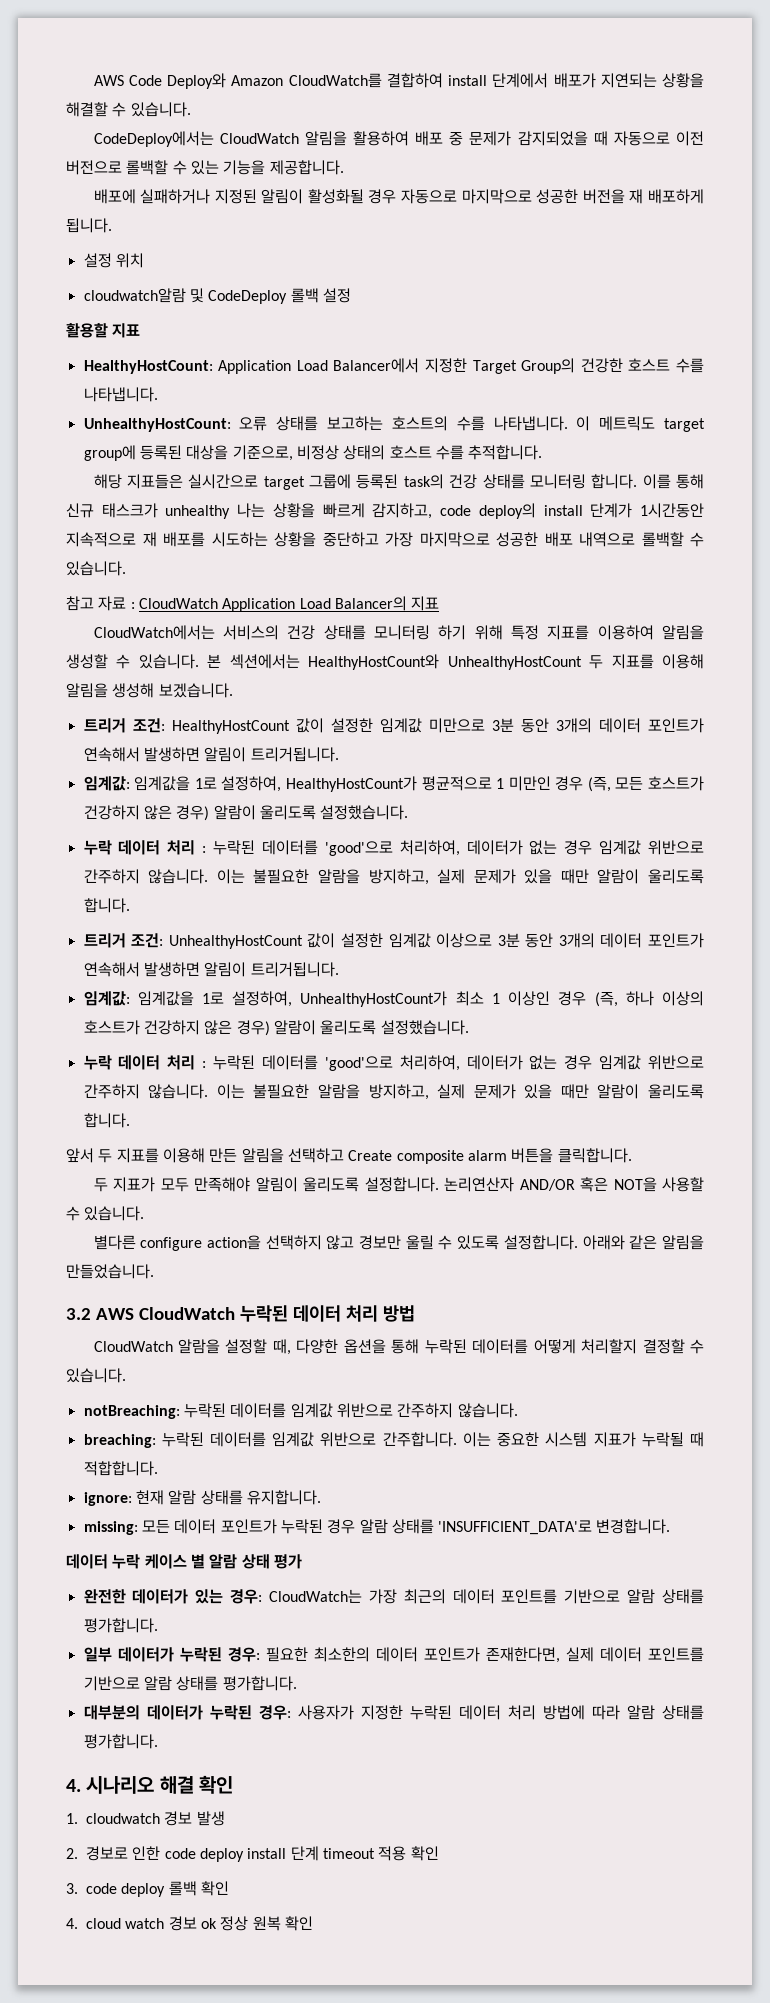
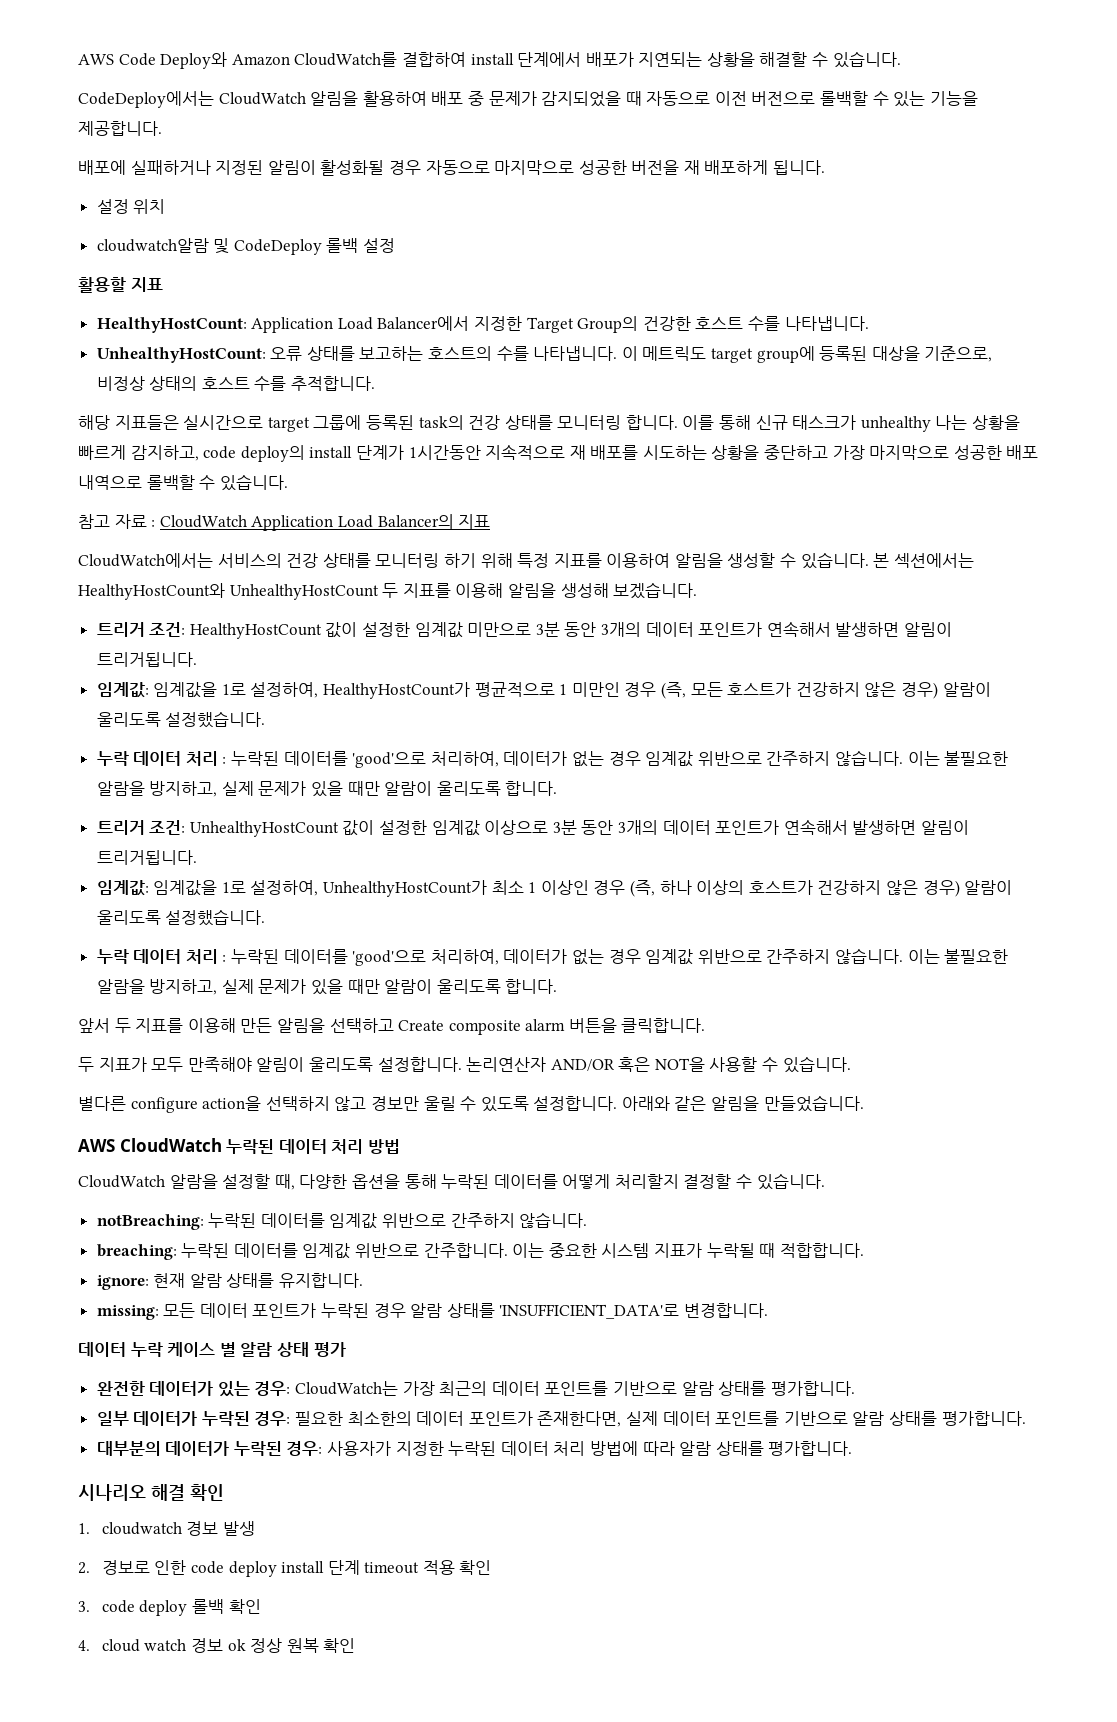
- 3.2 AWS CloudWatch 누락된 데이터 처리 방법
+ AWS CloudWatch 누락된 데이터 처리 방법
- 4. 시나리오 해결 확인
+ 시나리오 해결 확인

